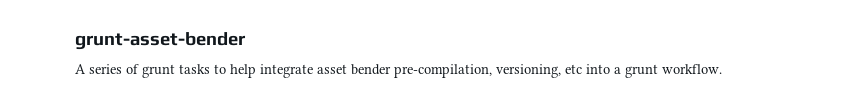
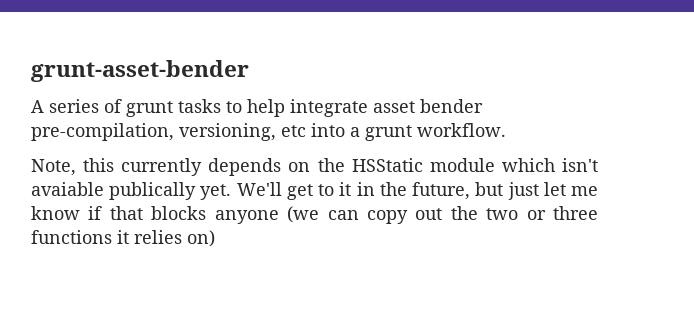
+ Note, this currently depends on the HSStatic module which isn't avaiable publically yet. We'll get to it in the future, but just let me know if that blocks anyone (we can copy out the two or three functions it relies on)

